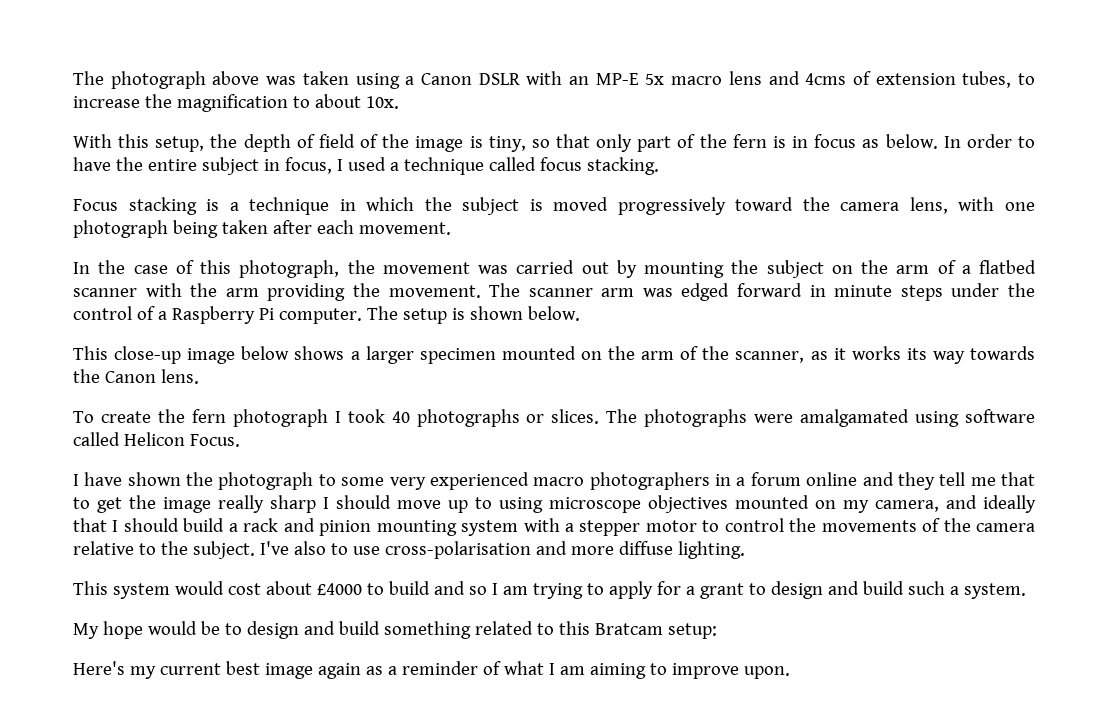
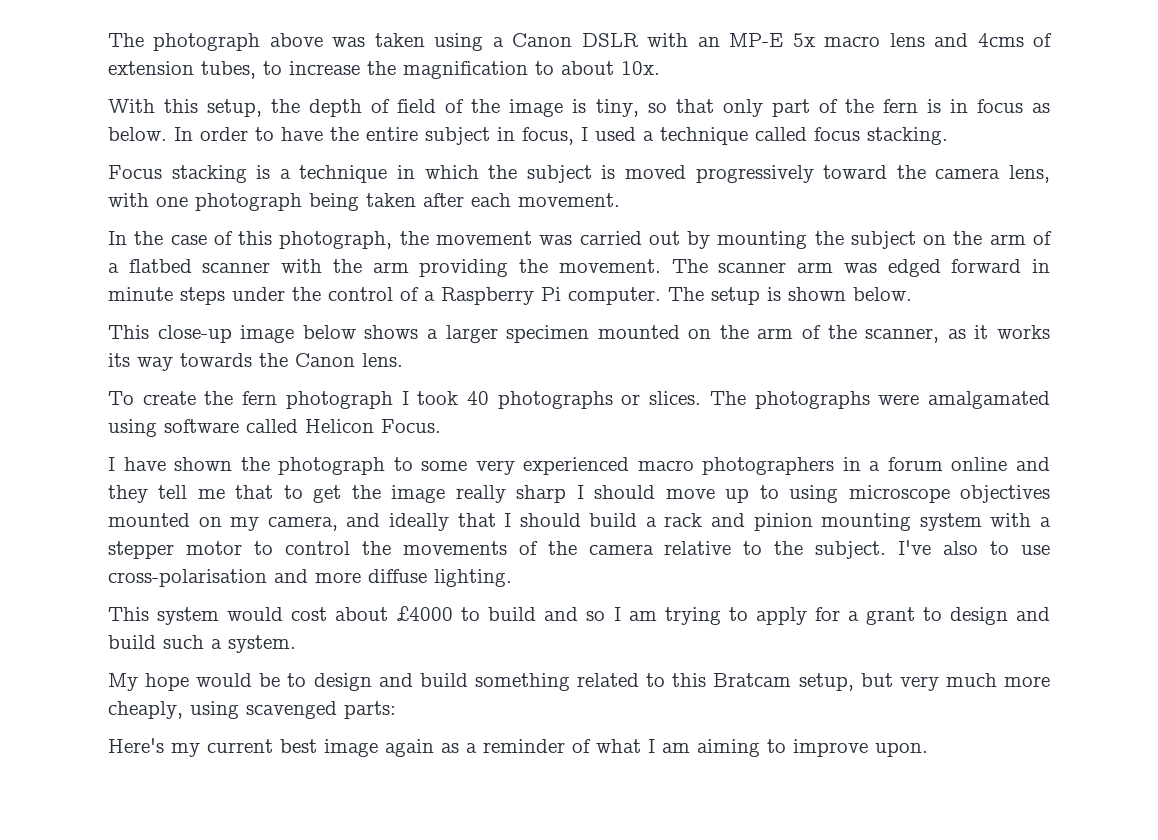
- My hope would be to design and build something related to this Bratcam setup:
+ My hope would be to design and build something related to this Bratcam setup, but very much more cheaply, using scavenged parts:

